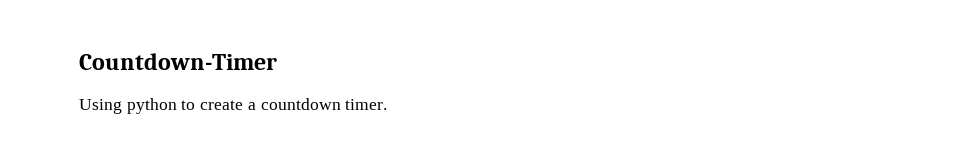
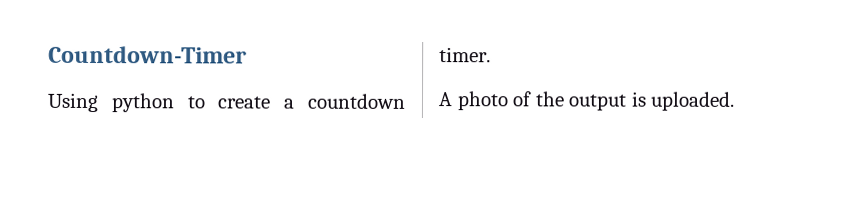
+ A photo of the output is uploaded.

